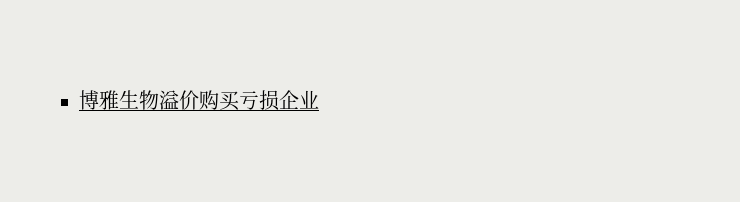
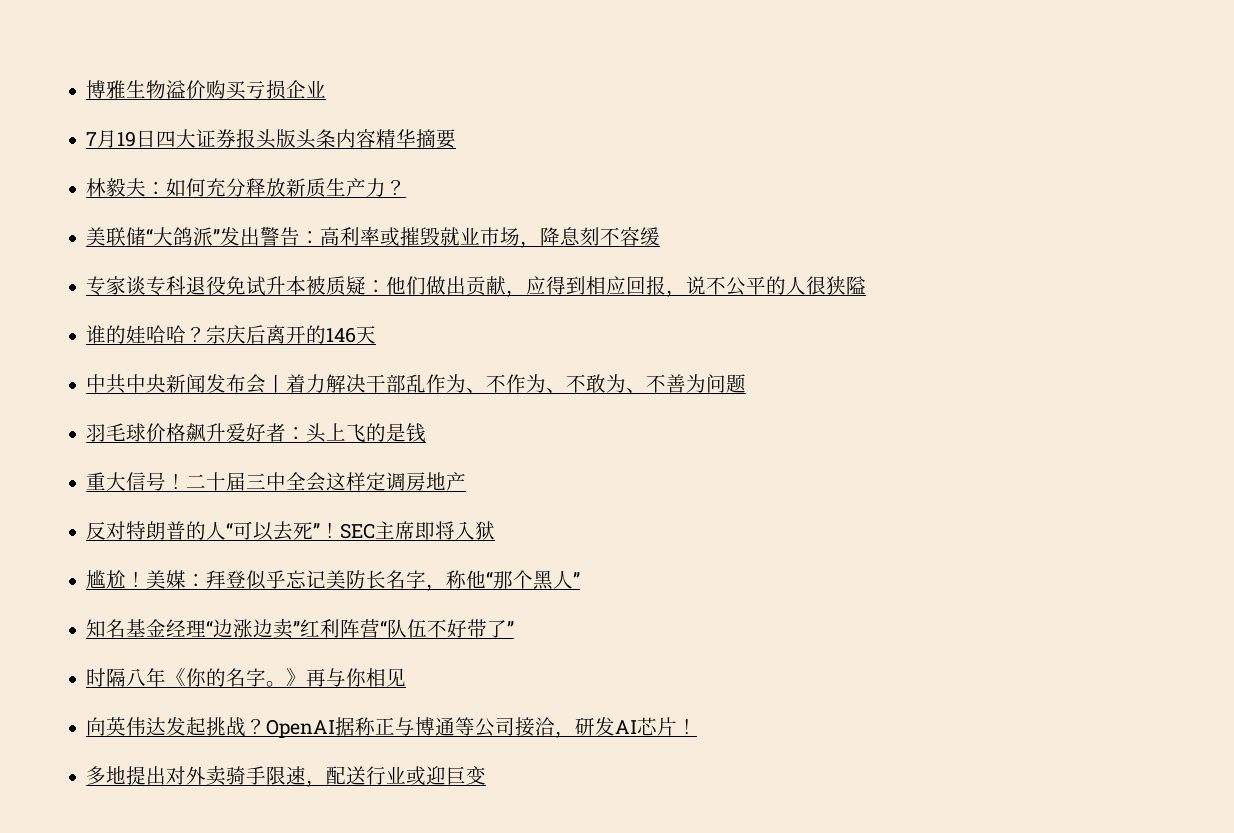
+ 7月19日四大证券报头版头条内容精华摘要
+ 林毅夫：如何充分释放新质生产力？
+ 美联储“大鸽派”发出警告：高利率或摧毁就业市场，降息刻不容缓
+ 专家谈专科退役免试升本被质疑：他们做出贡献，应得到相应回报，说不公平的人很狭隘
+ 谁的娃哈哈？宗庆后离开的146天
+ 中共中央新闻发布会丨着力解决干部乱作为、不作为、不敢为、不善为问题
+ 羽毛球价格飙升爱好者：头上飞的是钱
+ 重大信号！二十届三中全会这样定调房地产
+ 反对特朗普的人“可以去死”！SEC主席即将入狱
+ 尴尬！美媒：拜登似乎忘记美防长名字，称他“那个黑人”
+ 知名基金经理“边涨边卖”红利阵营“队伍不好带了”
+ 时隔八年《你的名字。》再与你相见
+ 向英伟达发起挑战？OpenAI据称正与博通等公司接洽，研发AI芯片！
+ 多地提出对外卖骑手限速，配送行业或迎巨变

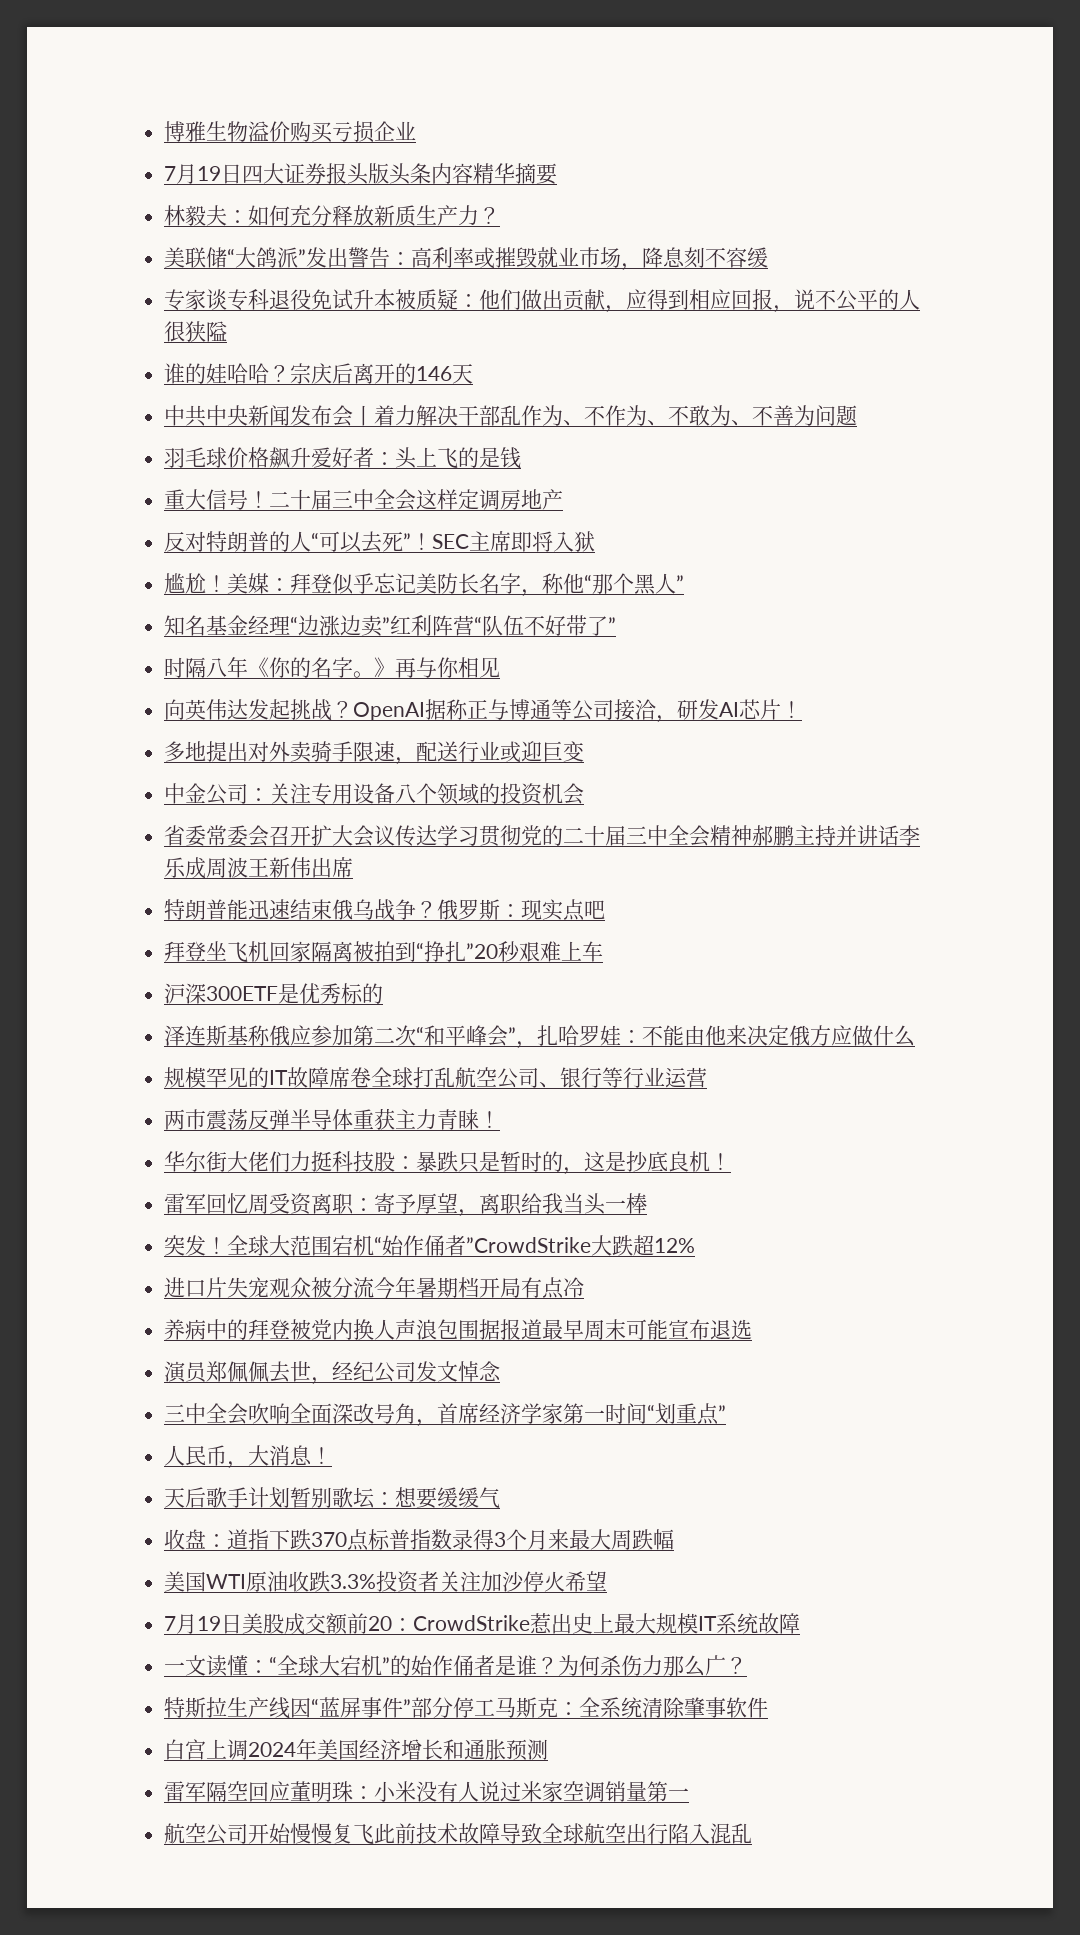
+ 中金公司：关注专用设备八个领域的投资机会
+ 省委常委会召开扩大会议传达学习贯彻党的二十届三中全会精神郝鹏主持并讲话李乐成周波王新伟出席
+ 特朗普能迅速结束俄乌战争？俄罗斯：现实点吧
+ 拜登坐飞机回家隔离被拍到“挣扎”20秒艰难上车
+ 沪深300ETF是优秀标的
+ 泽连斯基称俄应参加第二次“和平峰会”，扎哈罗娃：不能由他来决定俄方应做什么
+ 规模罕见的IT故障席卷全球打乱航空公司、银行等行业运营
+ 两市震荡反弹半导体重获主力青睐！
+ 华尔街大佬们力挺科技股：暴跌只是暂时的，这是抄底良机！
+ 雷军回忆周受资离职：寄予厚望，离职给我当头一棒
+ 突发！全球大范围宕机“始作俑者”CrowdStrike大跌超12%
+ 进口片失宠观众被分流今年暑期档开局有点冷
+ 养病中的拜登被党内换人声浪包围据报道最早周末可能宣布退选
+ 演员郑佩佩去世，经纪公司发文悼念
+ 三中全会吹响全面深改号角，首席经济学家第一时间“划重点”
+ 人民币，大消息！
+ 天后歌手计划暂别歌坛：想要缓缓气
+ 收盘：道指下跌370点标普指数录得3个月来最大周跌幅
+ 美国WTI原油收跌3.3%投资者关注加沙停火希望
+ 7月19日美股成交额前20：CrowdStrike惹出史上最大规模IT系统故障
+ 一文读懂：“全球大宕机”的始作俑者是谁？为何杀伤力那么广？
+ 特斯拉生产线因“蓝屏事件”部分停工马斯克：全系统清除肇事软件
+ 白宫上调2024年美国经济增长和通胀预测
+ 雷军隔空回应董明珠：小米没有人说过米家空调销量第一
+ 航空公司开始慢慢复飞此前技术故障导致全球航空出行陷入混乱

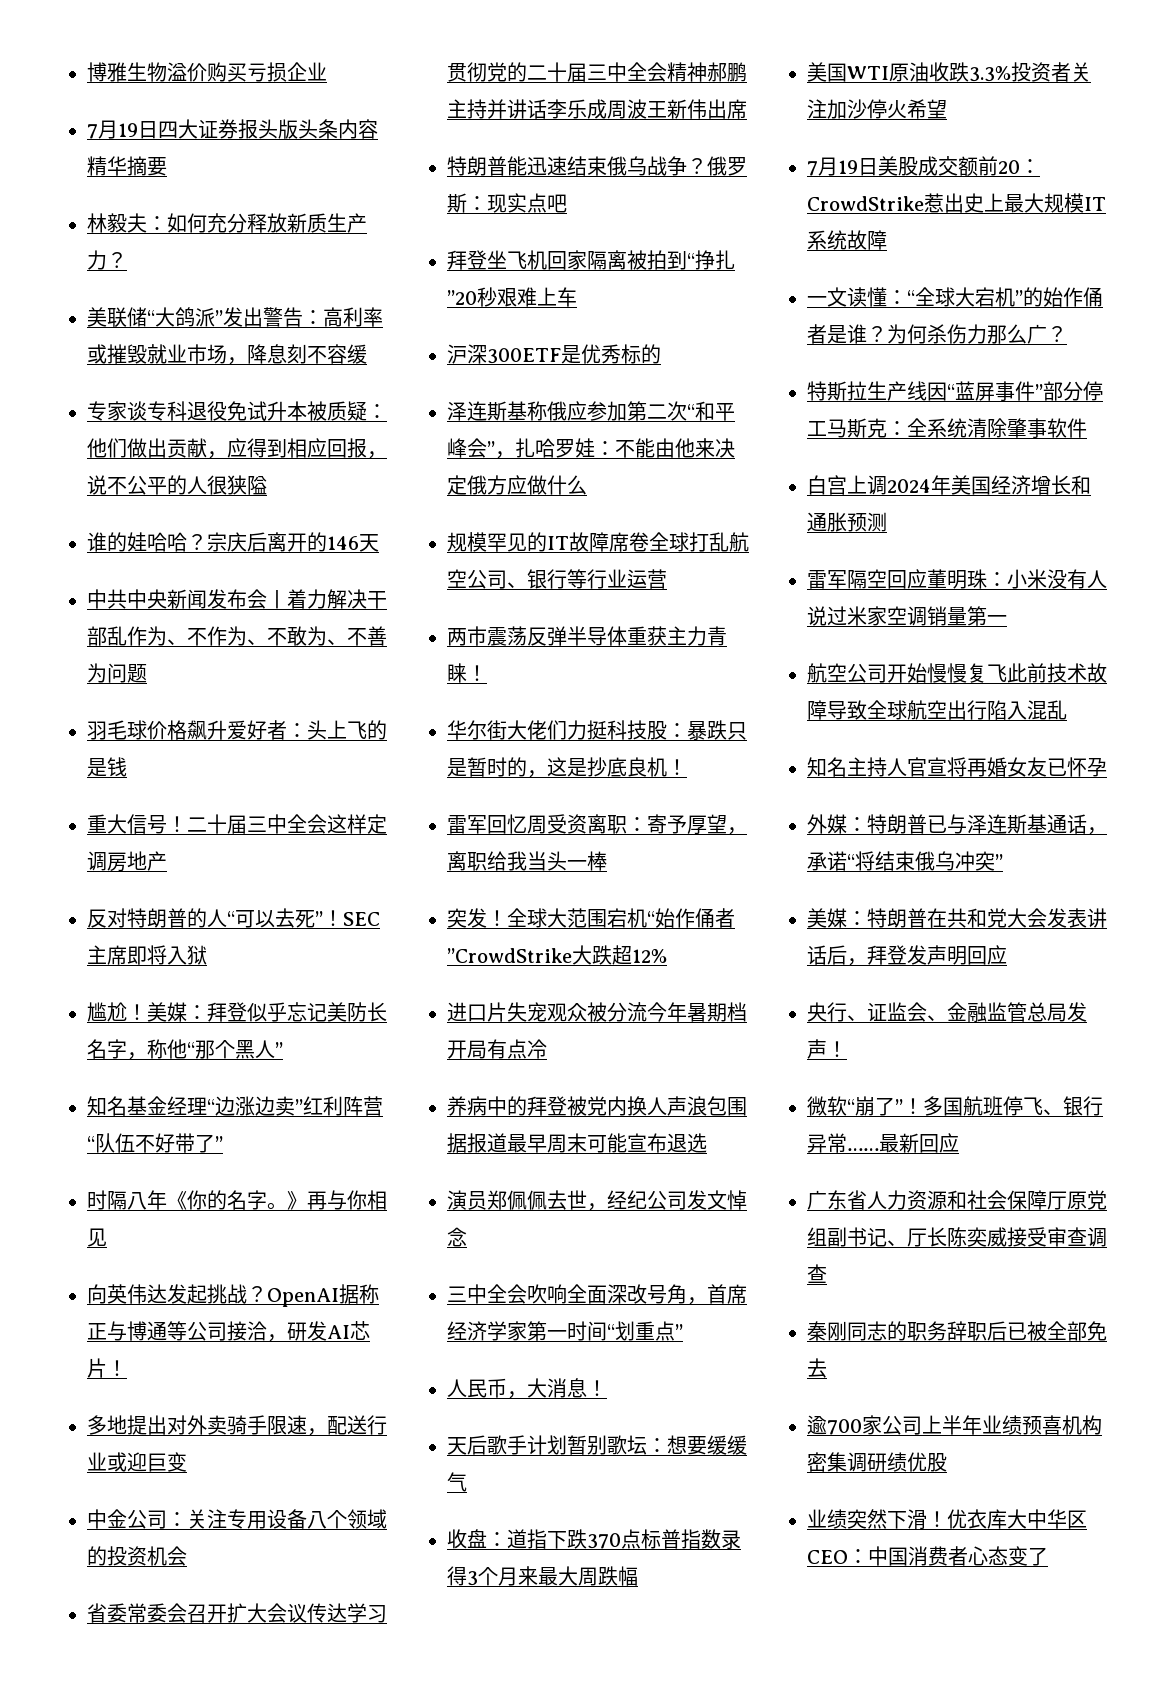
+ 知名主持人官宣将再婚女友已怀孕
+ 外媒：特朗普已与泽连斯基通话，承诺“将结束俄乌冲突”
+ 美媒：特朗普在共和党大会发表讲话后，拜登发声明回应
+ 央行、证监会、金融监管总局发声！
+ 微软“崩了”！多国航班停飞、银行异常……最新回应
+ 广东省人力资源和社会保障厅原党组副书记、厅长陈奕威接受审查调查
+ 秦刚同志的职务辞职后已被全部免去
+ 逾700家公司上半年业绩预喜机构密集调研绩优股
+ 业绩突然下滑！优衣库大中华区CEO：中国消费者心态变了

